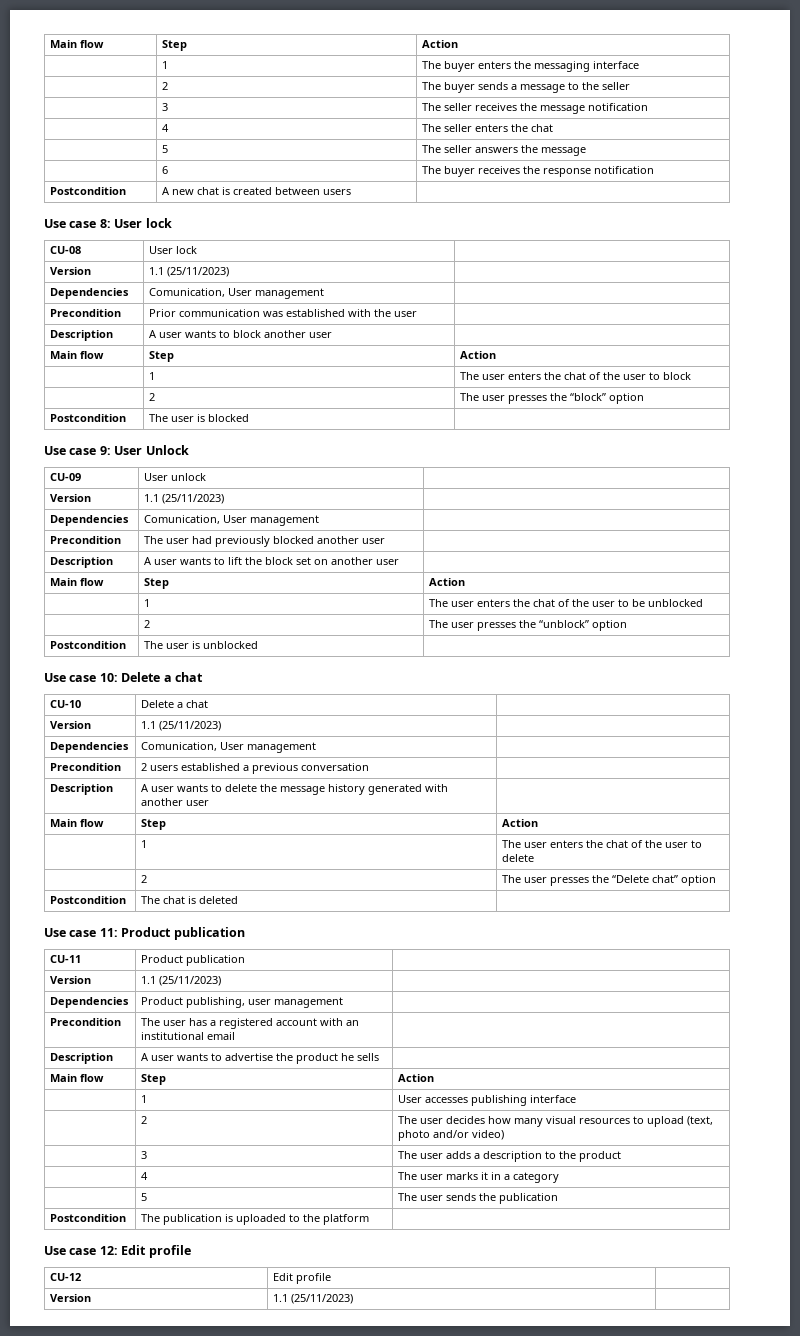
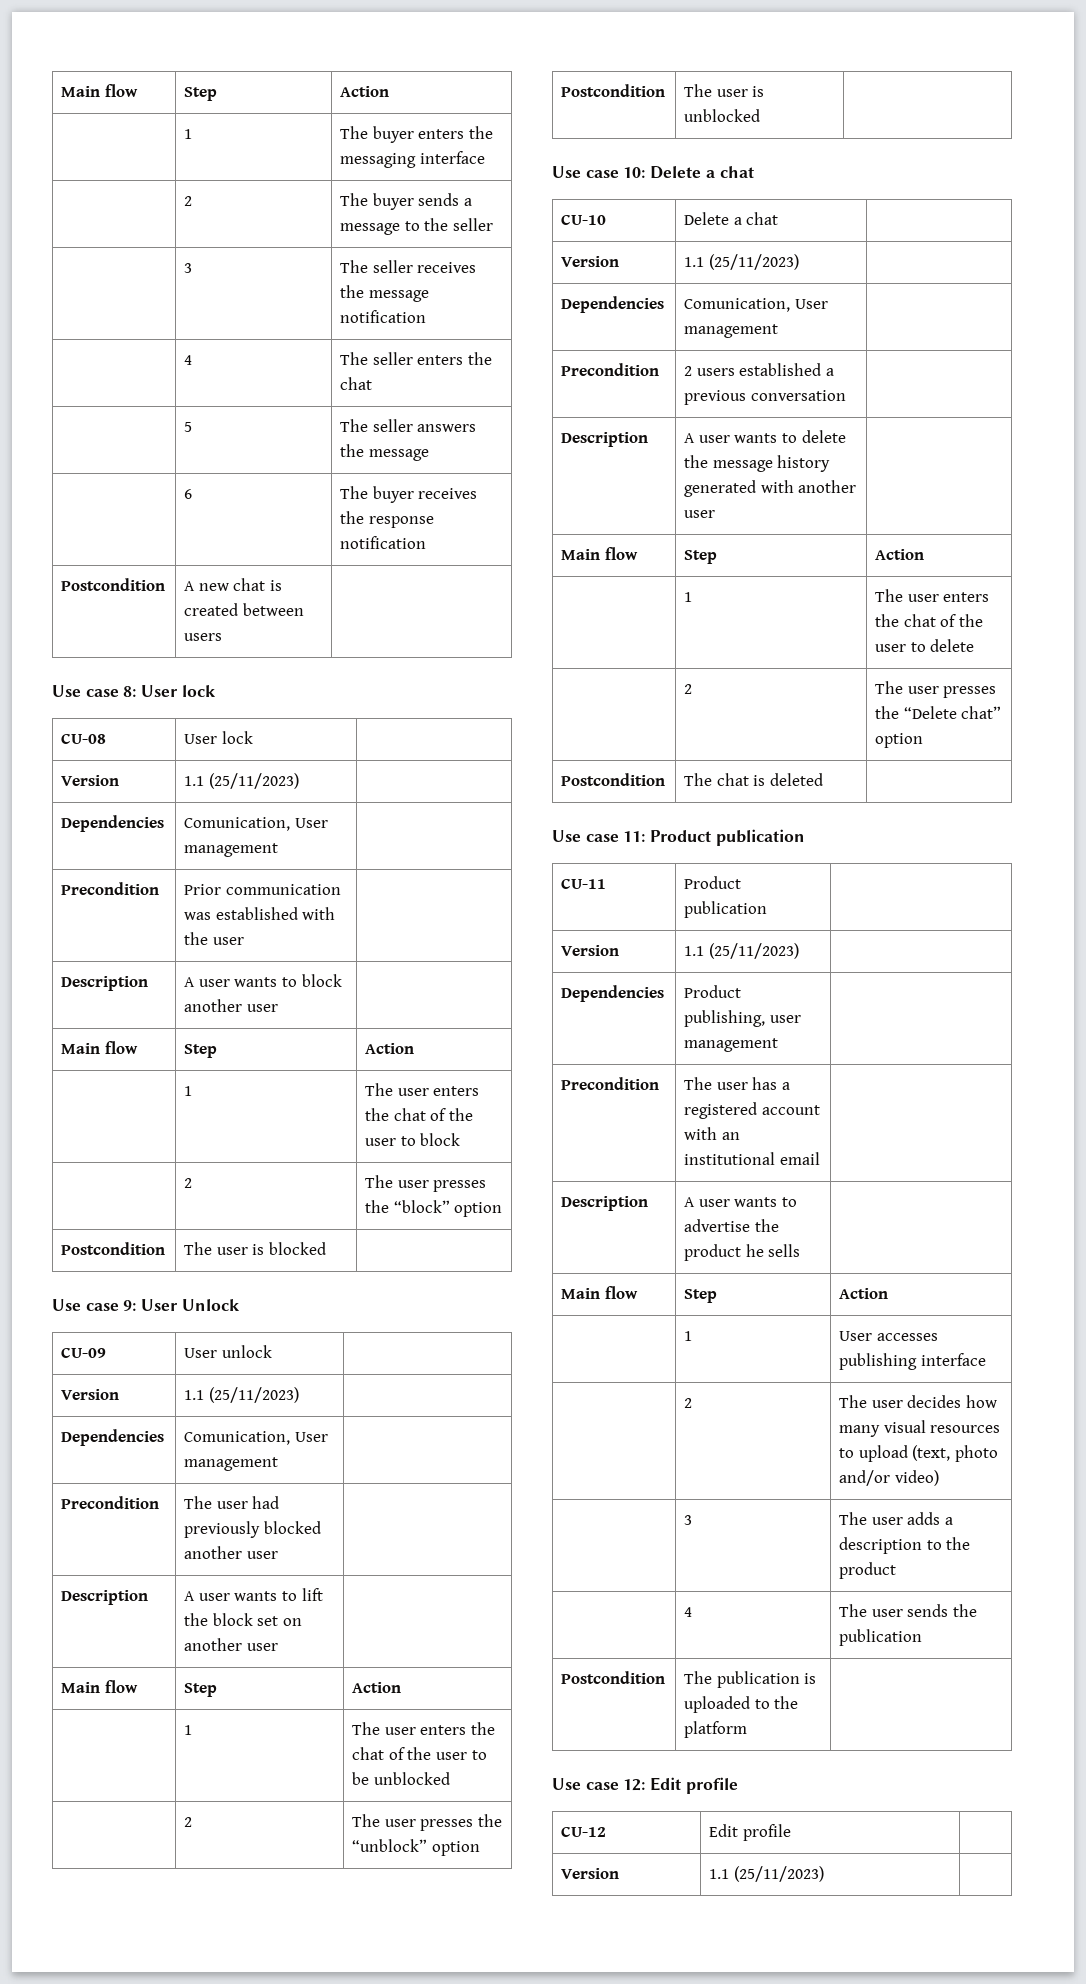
- | 4 | The user marks it in a category
- | 5 | The user sends the publication
+ | 4 | The user sends the publication

